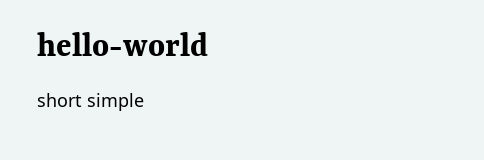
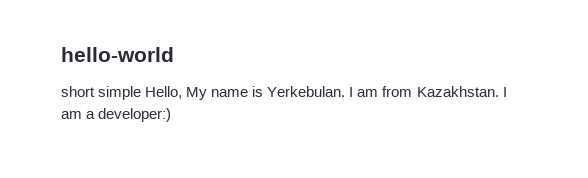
- short simple
+ short simple Hello, My name is Yerkebulan. I am from Kazakhstan. I am a developer:)

